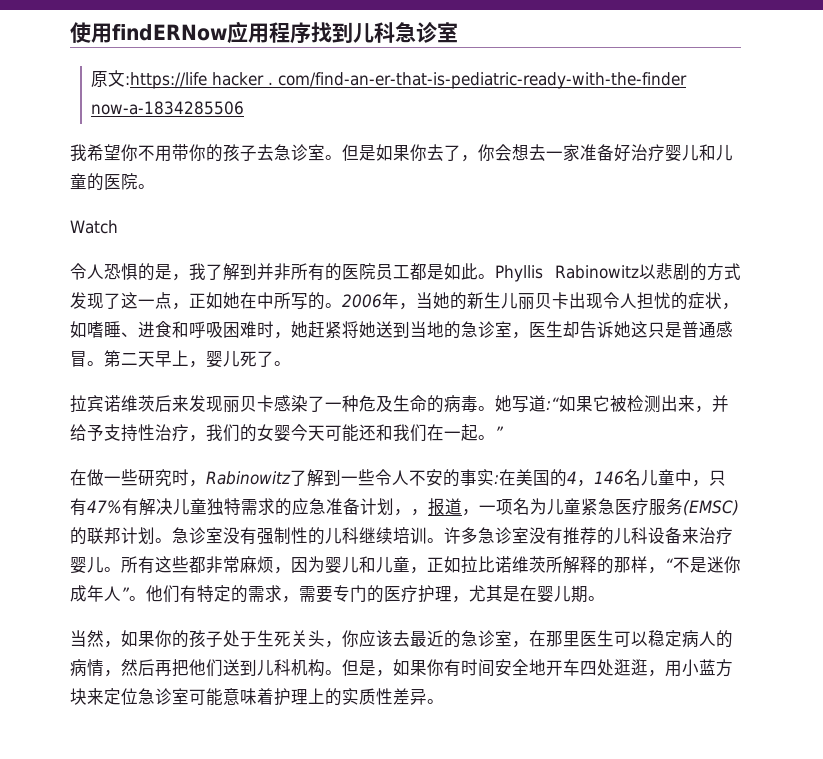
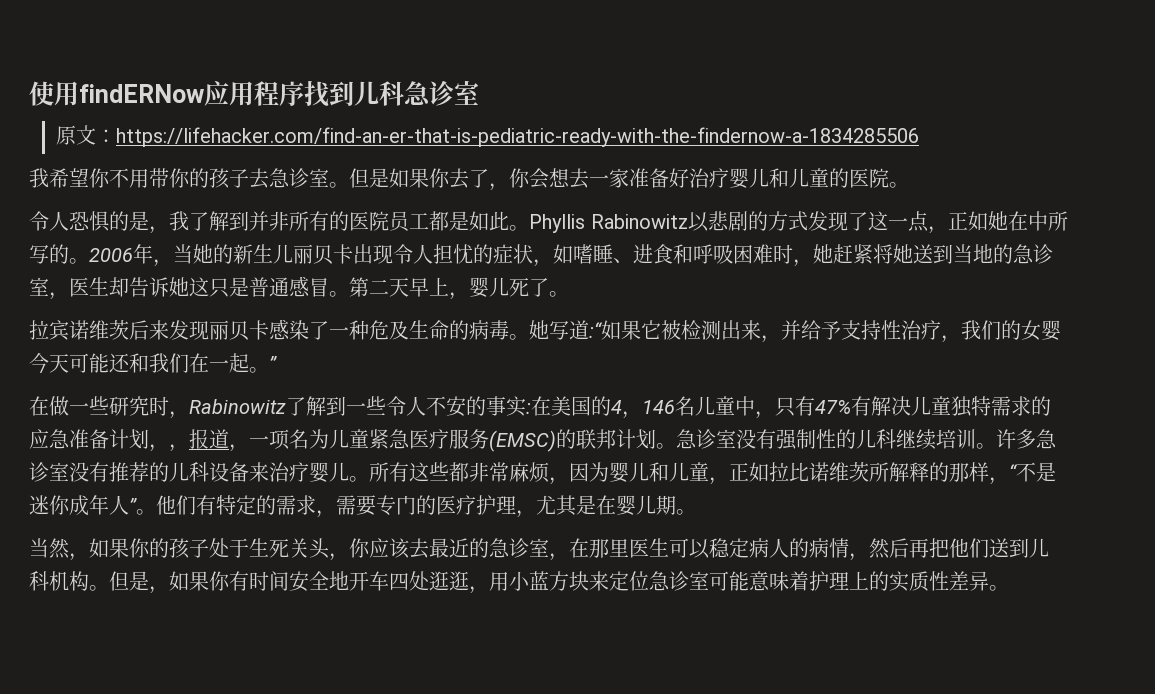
- 原文:https://life hacker . com/find-an-er-that-is-pediatric-ready-with-the-finder now-a-1834285506
+ 原文：https://lifehacker.com/find-an-er-that-is-pediatric-ready-with-the-findernow-a-1834285506
- Watch

